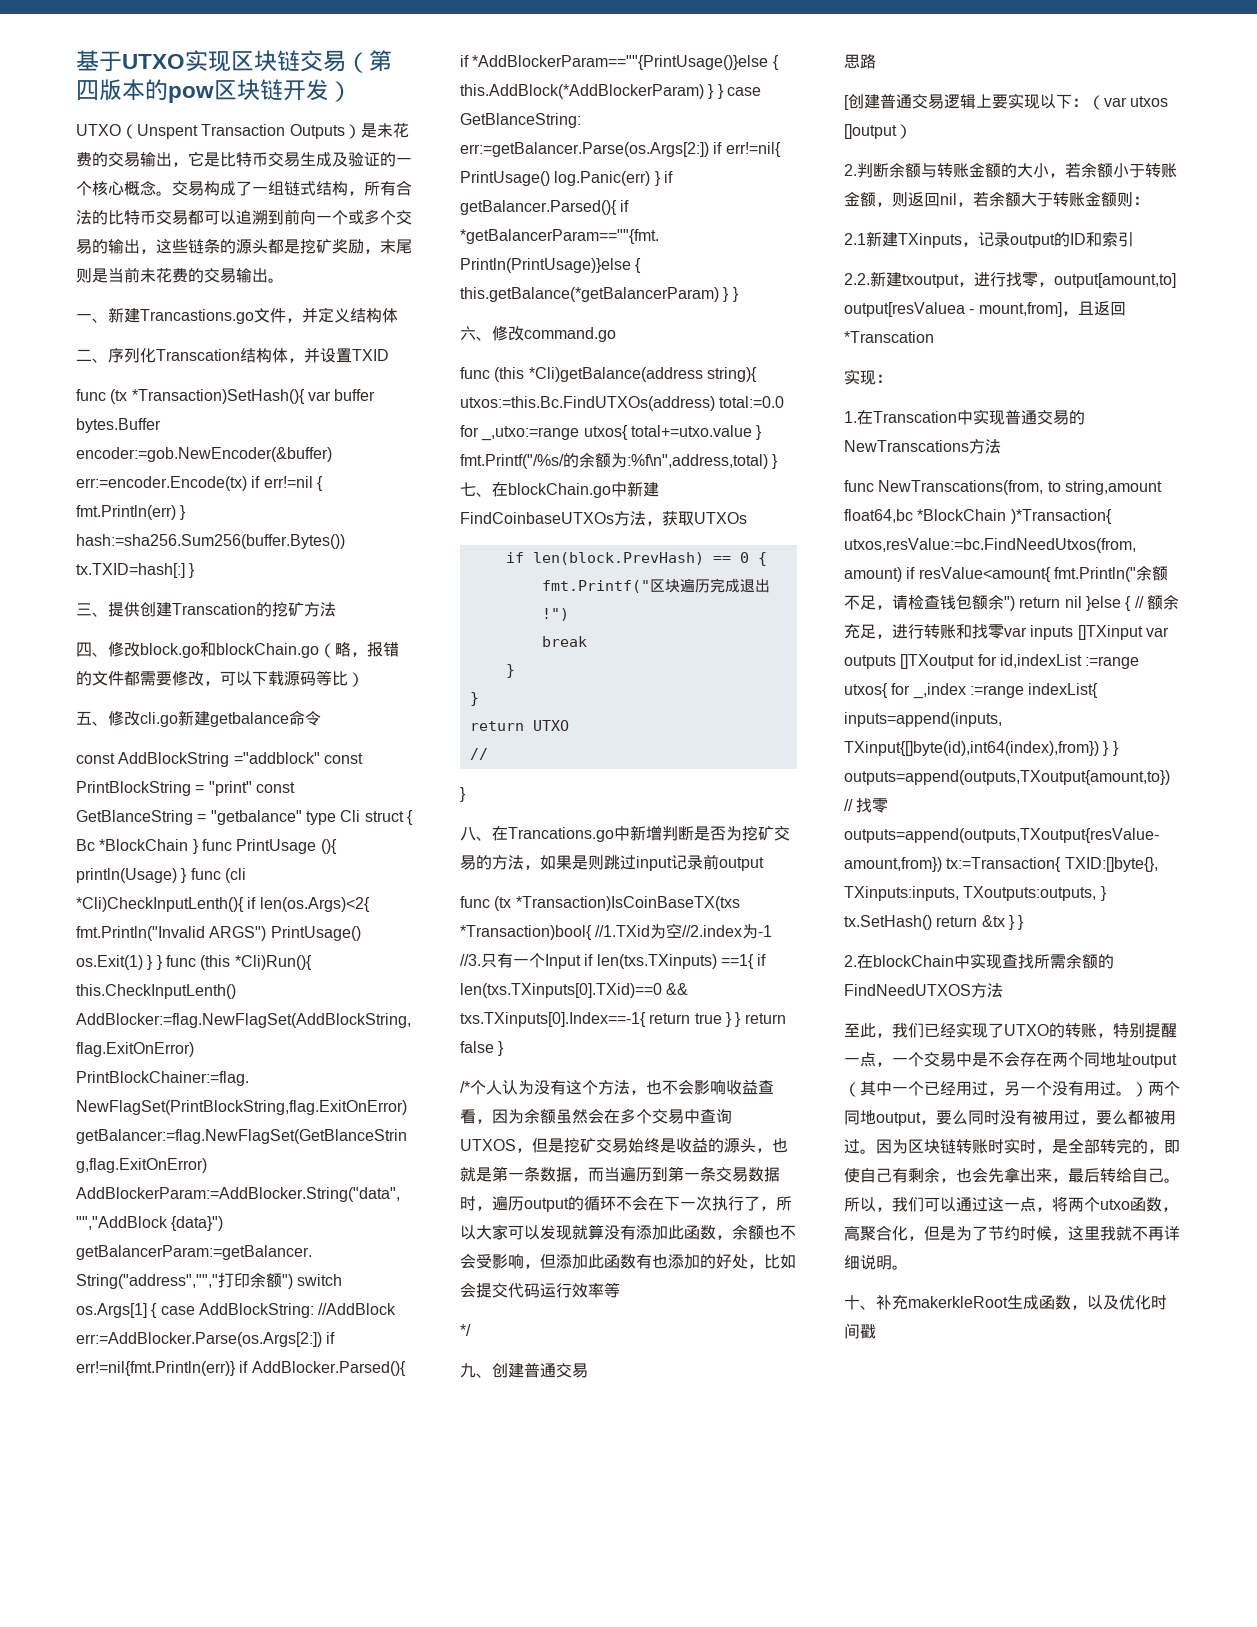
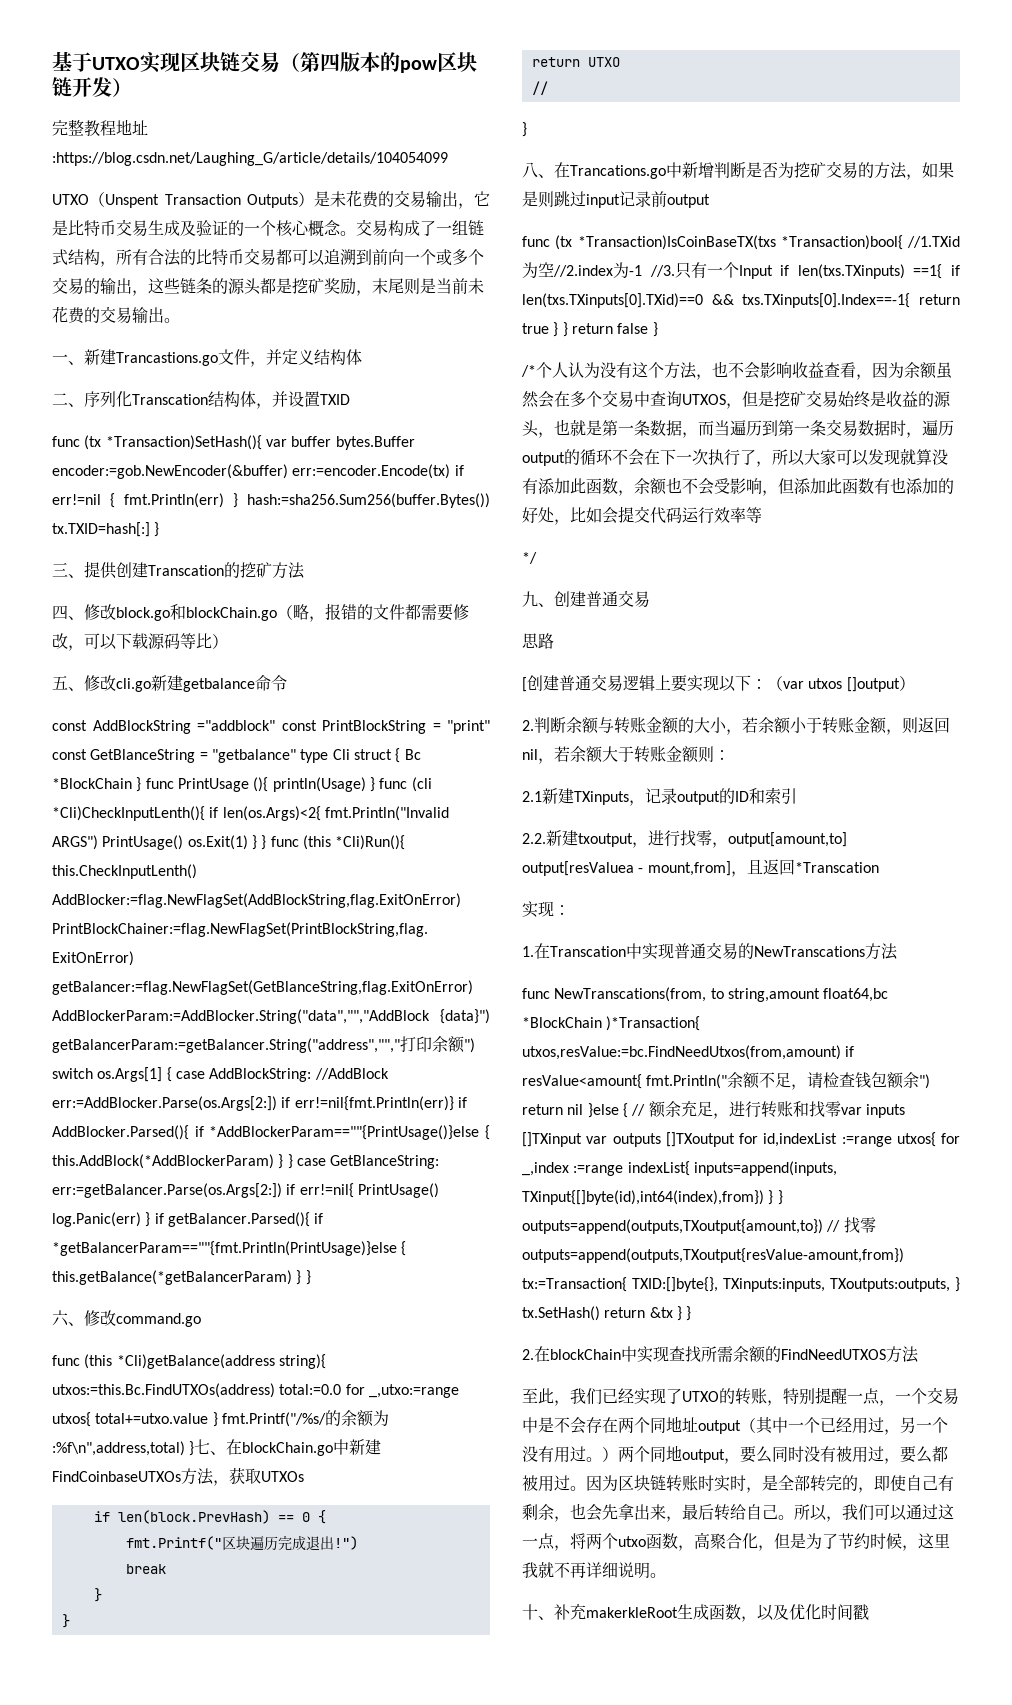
+ 完整教程地址:https://blog.csdn.net/Laughing_G/article/details/104054099

